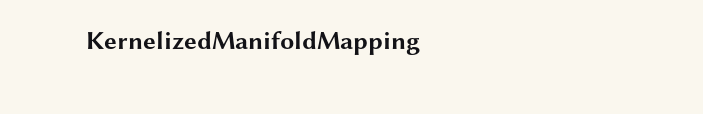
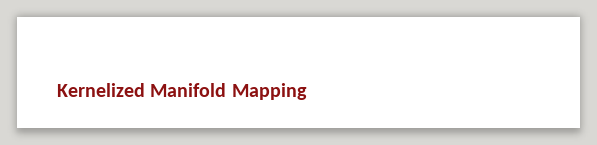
- KernelizedManifoldMapping
+ Kernelized Manifold Mapping

